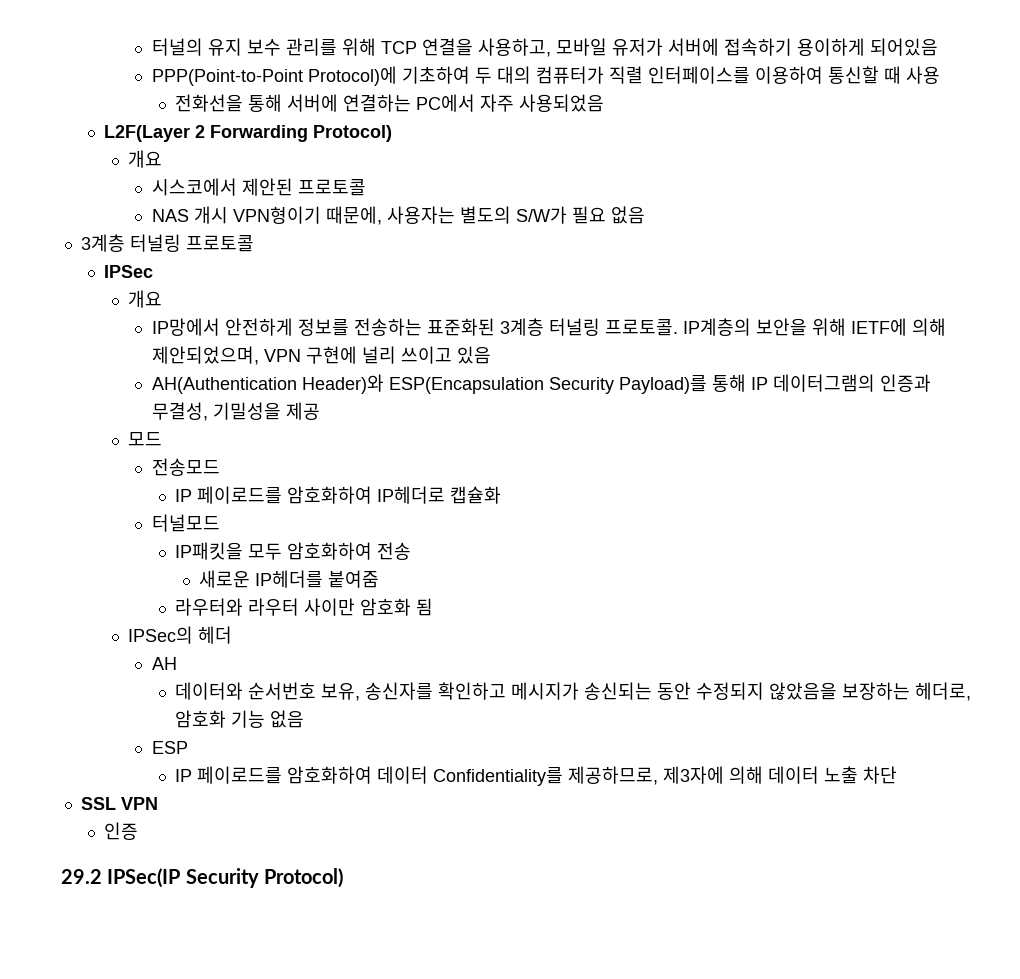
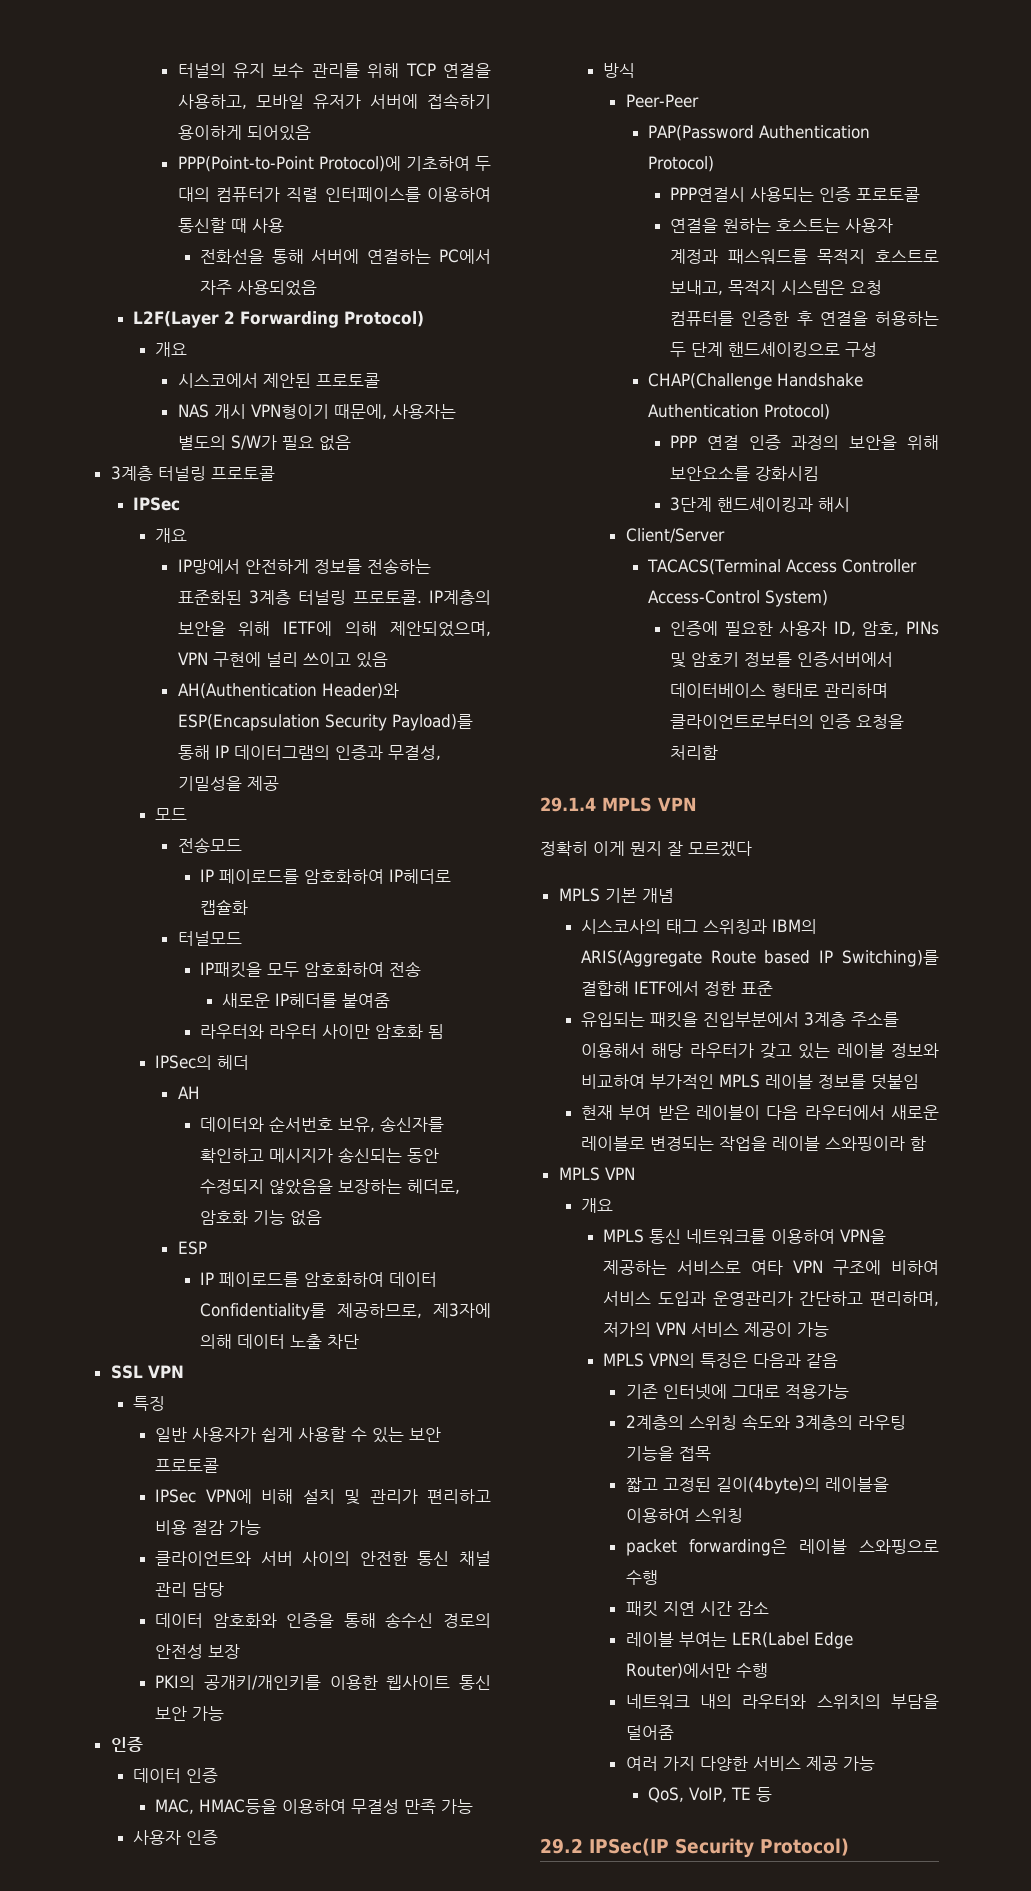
+ 특징
+ 일반 사용자가 쉽게 사용할 수 있는 보안 프로토콜
+ IPSec VPN에 비해 설치 및 관리가 편리하고 비용 절감 가능
+ 클라이언트와 서버 사이의 안전한 통신 채널 관리 담당
+ 데이터 암호화와 인증을 통해 송수신 경로의 안전성 보장
+ PKI의 공개키/개인키를 이용한 웹사이트 통신 보안 가능
  인증
+ 데이터 인증
+ MAC, HMAC등을 이용하여 무결성 만족 가능
+ 사용자 인증
+ 방식
+ Peer-Peer
+ PAP(Password Authentication Protocol)
+ PPP연결시 사용되는 인증 포로토콜
+ 연결을 원하는 호스트는 사용자 계정과 패스워드를 목적지 호스트로 보내고, 목적지 시스템은 요청 컴퓨터를 인증한 후 연결을 허용하는 두 단계 핸드셰이킹으로 구성
+ CHAP(Challenge Handshake Authentication Protocol)
+ PPP 연결 인증 과정의 보안을 위해 보안요소를 강화시킴
+ 3단계 핸드셰이킹과 해시
+ Client/Server
+ TACACS(Terminal Access Controller Access-Control System)
+ 인증에 필요한 사용자 ID, 암호, PINs 및 암호키 정보를 인증서버에서 데이터베이스 형태로 관리하며 클라이언트로부터의 인증 요청을 처리함
+ 29.1.4 MPLS VPN
+ 정확히 이게 뭔지 잘 모르겠다
+ MPLS 기본 개념
+ 시스코사의 태그 스위칭과 IBM의 ARIS(Aggregate Route based IP Switching)를 결합해 IETF에서 정한 표준
+ 유입되는 패킷을 진입부분에서 3계층 주소를 이용해서 해당 라우터가 갖고 있는 레이블 정보와 비교하여 부가적인 MPLS 레이블 정보를 덧붙임
+ 현재 부여 받은 레이블이 다음 라우터에서 새로운 레이블로 변경되는 작업을 레이블 스와핑이라 함
+ MPLS VPN
+ 개요
+ MPLS 통신 네트워크를 이용하여 VPN을 제공하는 서비스로 여타 VPN 구조에 비하여 서비스 도입과 운영관리가 간단하고 편리하며, 저가의 VPN 서비스 제공이 가능
+ MPLS VPN의 특징은 다음과 같음
+ 기존 인터넷에 그대로 적용가능
+ 2계층의 스위칭 속도와 3계층의 라우팅 기능을 접목
+ 짧고 고정된 길이(4byte)의 레이블을 이용하여 스위칭
+ packet forwarding은 레이블 스와핑으로 수행
+ 패킷 지연 시간 감소
+ 레이블 부여는 LER(Label Edge Router)에서만 수행
+ 네트워크 내의 라우터와 스위치의 부담을 덜어줌
+ 여러 가지 다양한 서비스 제공 가능
+ QoS, VoIP, TE 등

